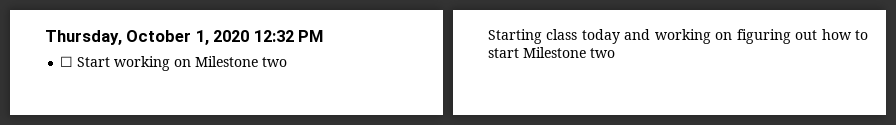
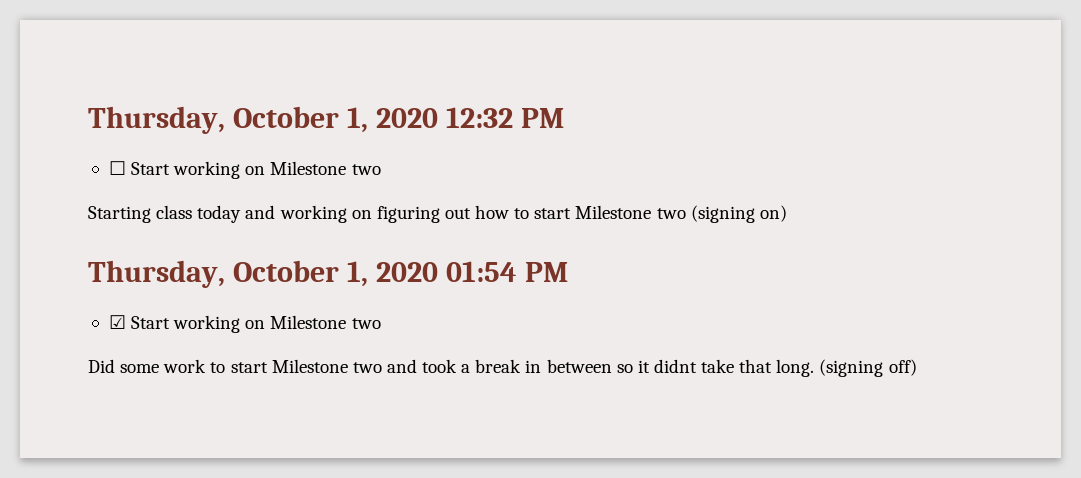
- Starting class today and working on figuring out how to start Milestone two
+ Starting class today and working on figuring out how to start Milestone two (signing on)
+ Thursday, October 1, 2020 01:54 PM
+ ☑ Start working on Milestone two
+ Did some work to start Milestone two and took a break in between so it didnt take that long. (signing off)

